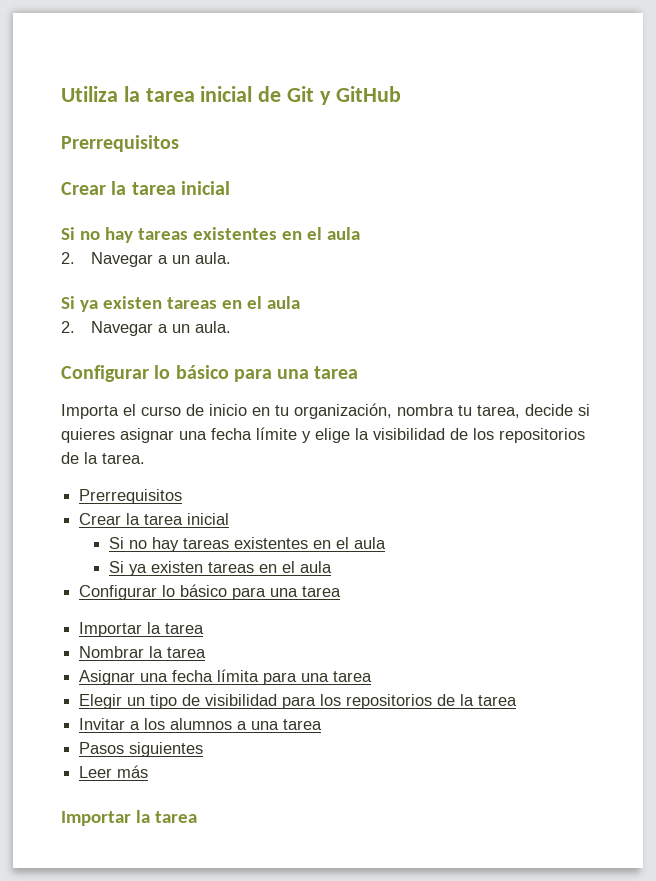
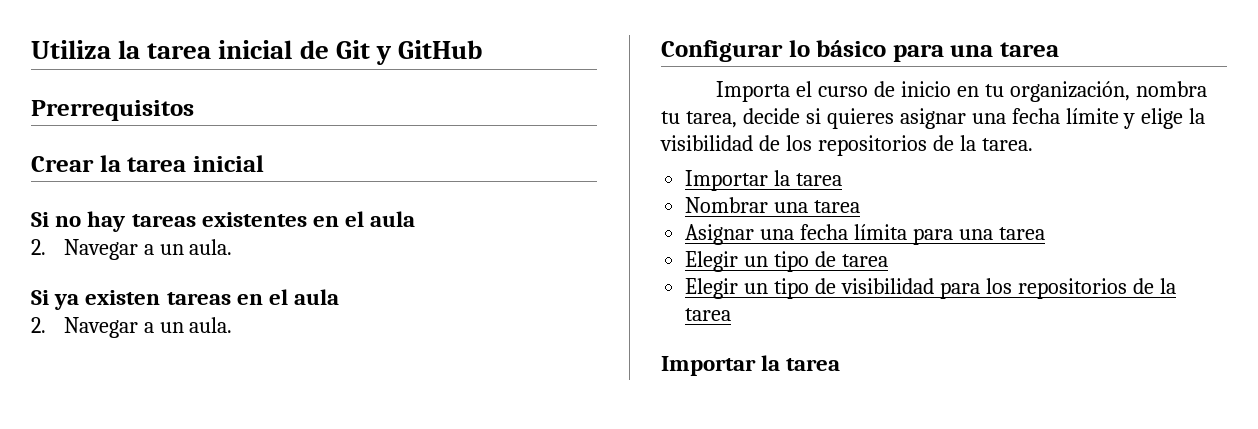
  Importa el curso de inicio en tu organización, nombra tu tarea, decide si quieres asignar una fecha límite y elige la visibilidad de los repositorios de la tarea.
- Prerrequisitos
- Crear la tarea inicial
- Si no hay tareas existentes en el aula
- Si ya existen tareas en el aula
- Configurar lo básico para una tarea
- Nombrar la tarea
+ Nombrar una tarea
+ Elegir un tipo de tarea
- Invitar a los alumnos a una tarea
- Pasos siguientes
- Leer más

